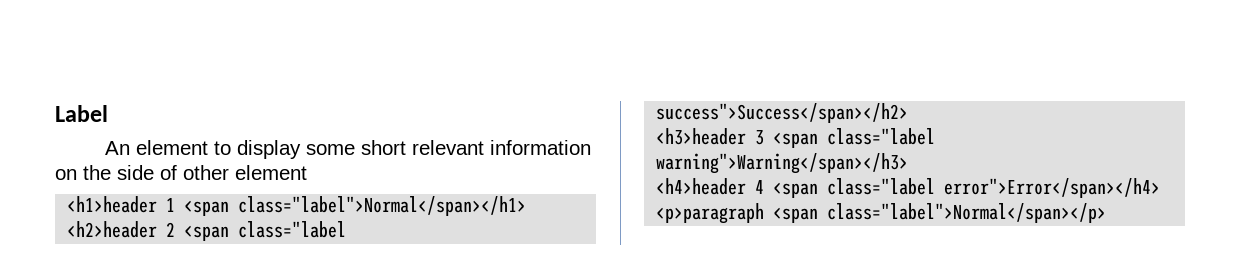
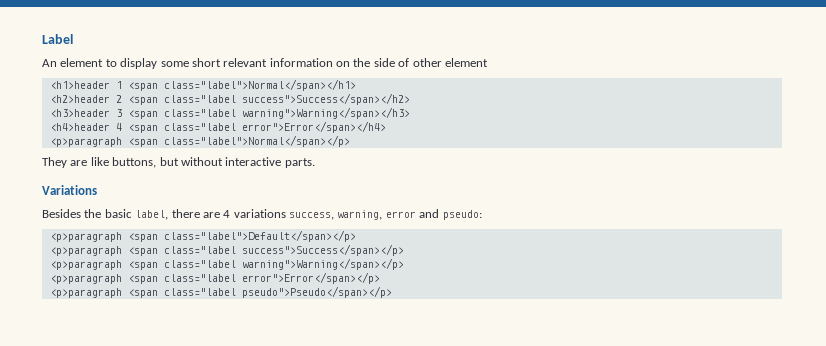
+ They are like buttons, but without interactive parts.
+ Variations
+ Besides the basic label, there are 4 variations success, warning, error and pseudo:
+ <p>paragraph <span class="label">Default</span></p>
+ <p>paragraph <span class="label success">Success</span></p>
+ <p>paragraph <span class="label warning">Warning</span></p>
+ <p>paragraph <span class="label error">Error</span></p>
+ <p>paragraph <span class="label pseudo">Pseudo</span></p>

